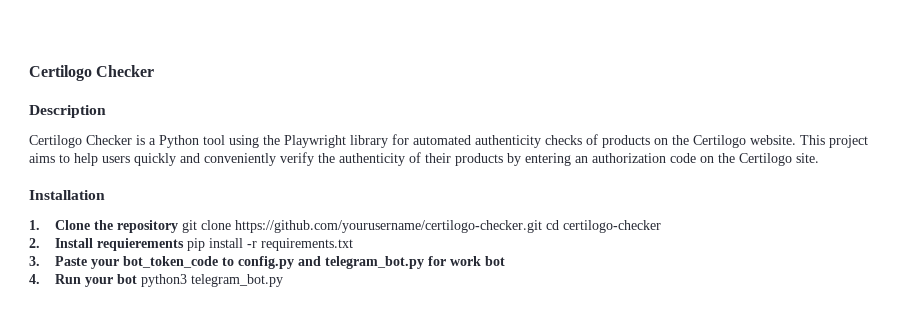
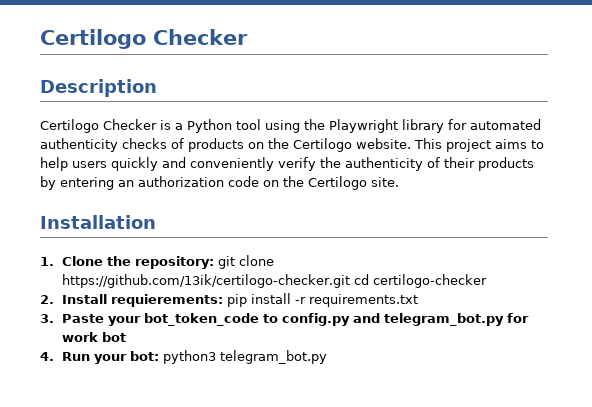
- 1. Clone the repository git clone https://github.com/yourusername/certilogo-checker.git cd certilogo-checker
+ 1. Clone the repository: git clone https://github.com/13ik/certilogo-checker.git cd certilogo-checker
- 2. Install requierements pip install -r requirements.txt
+ 2. Install requierements: pip install -r requirements.txt
- 4. Run your bot python3 telegram_bot.py
+ 4. Run your bot: python3 telegram_bot.py

